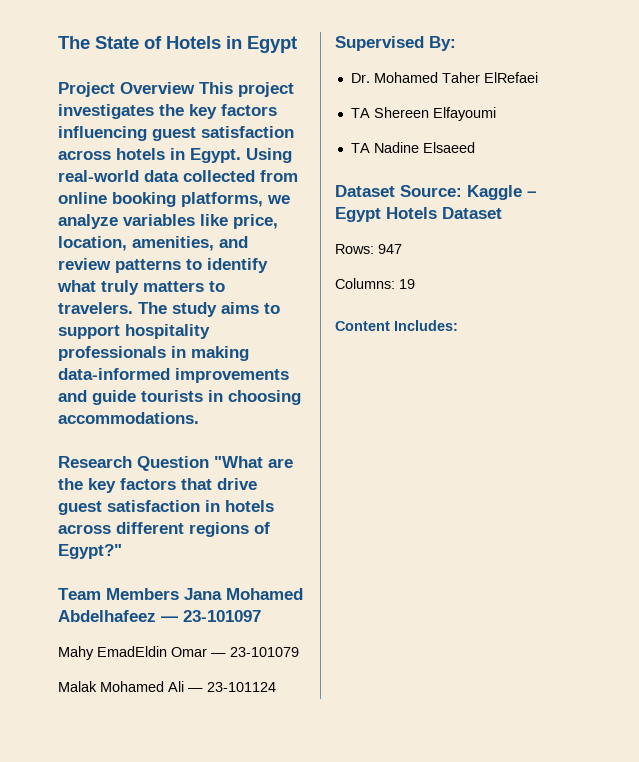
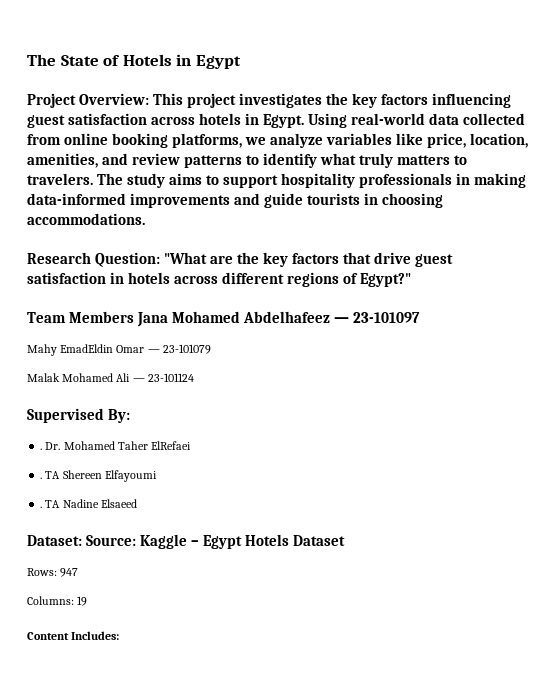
- Project Overview This project investigates the key factors influencing guest satisfaction across hotels in Egypt.
+ Project Overview: This project investigates the key factors influencing guest satisfaction across hotels in Egypt.
- Research Question "What are the key factors that drive guest satisfaction in hotels across different regions of Egypt?"
+ Research Question: "What are the key factors that drive guest satisfaction in hotels across different regions of Egypt?"
  Supervised By:
- Dr. Mohamed Taher ElRefaei
- TA Shereen Elfayoumi
- TA Nadine Elsaeed
+ . Dr. Mohamed Taher ElRefaei
+ . TA Shereen Elfayoumi
+ . TA Nadine Elsaeed
- Dataset Source: Kaggle – Egypt Hotels Dataset
+ Dataset: Source: Kaggle – Egypt Hotels Dataset

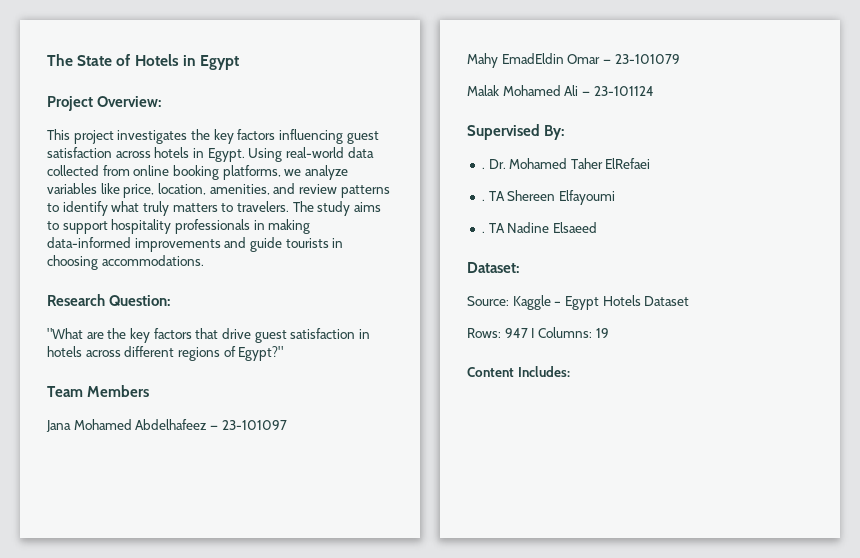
- Project Overview: This project investigates the key factors influencing guest satisfaction across hotels in Egypt.
+ Project Overview:
+ This project investigates the key factors influencing guest satisfaction across hotels in Egypt.
- Research Question: "What are the key factors that drive guest satisfaction in hotels across different regions of Egypt?"
+ Research Question:
+ "What are the key factors that drive guest satisfaction in hotels across different regions of Egypt?"
- Team Members Jana Mohamed Abdelhafeez — 23-101097
+ Team Members
+ Jana Mohamed Abdelhafeez — 23-101097
- Dataset: Source: Kaggle – Egypt Hotels Dataset
+ Dataset:
+ Source: Kaggle – Egypt Hotels Dataset
- Rows: 947
- Columns: 19
+ Rows: 947 I Columns: 19

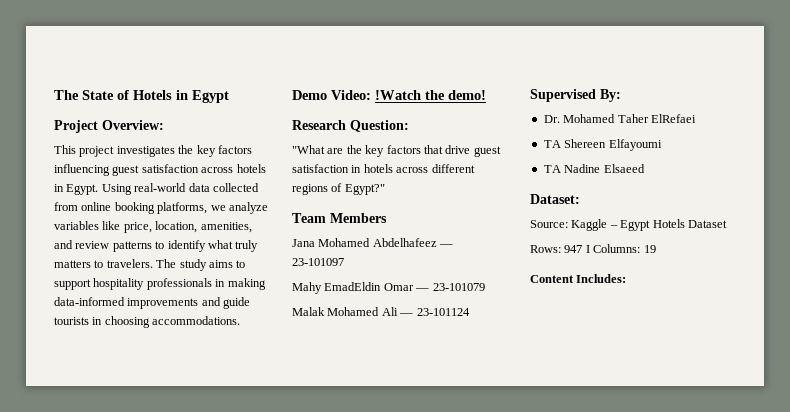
+ Demo Video: !Watch the demo!
  Supervised By:
- . Dr. Mohamed Taher ElRefaei
- . TA Shereen Elfayoumi
- . TA Nadine Elsaeed
+ Dr. Mohamed Taher ElRefaei
+ TA Shereen Elfayoumi
+ TA Nadine Elsaeed

